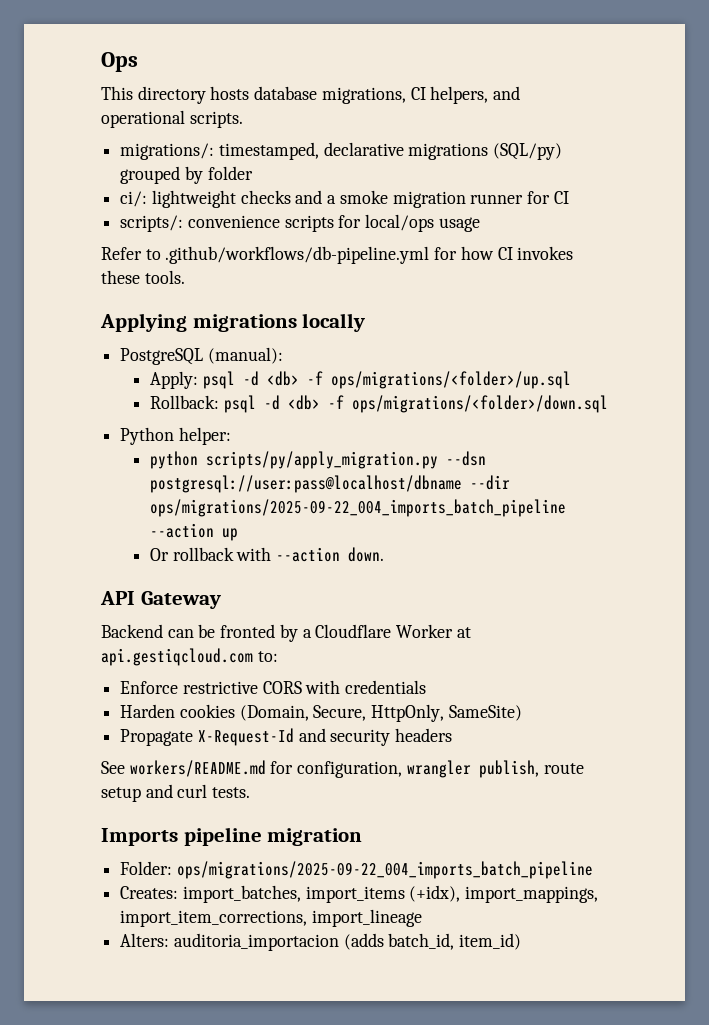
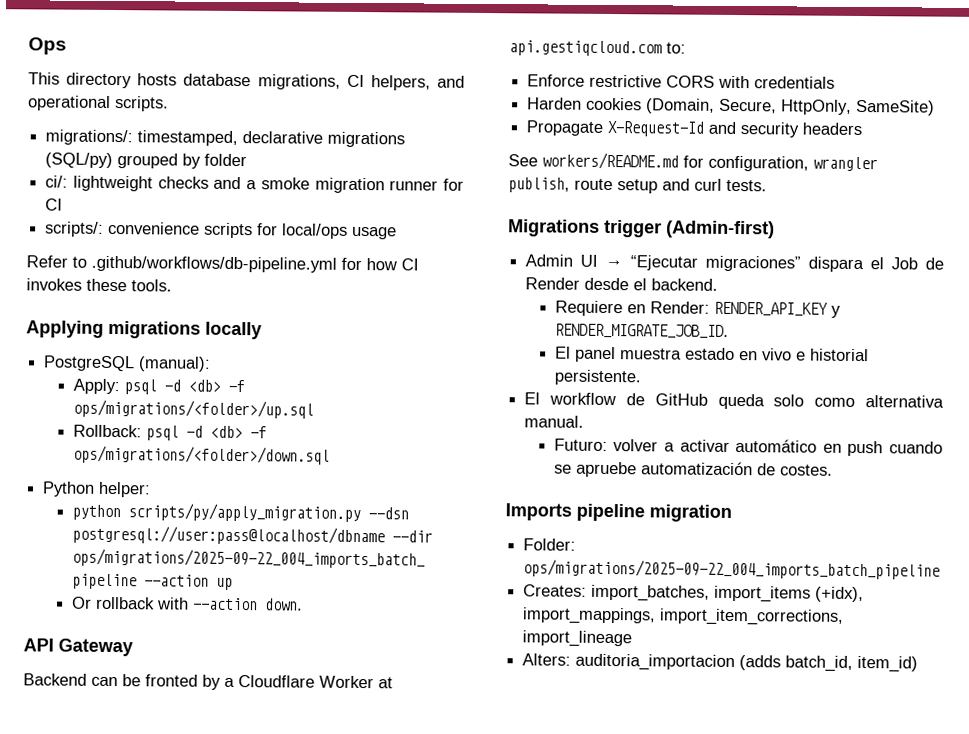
+ Migrations trigger (Admin‑first)
+ Admin UI → “Ejecutar migraciones” dispara el Job de Render desde el backend.
+ Requiere en Render: RENDER_API_KEY y RENDER_MIGRATE_JOB_ID.
+ El panel muestra estado en vivo e historial persistente.
+ El workflow de GitHub queda solo como alternativa manual.
+ Futuro: volver a activar automático en push cuando se apruebe automatización de costes.

